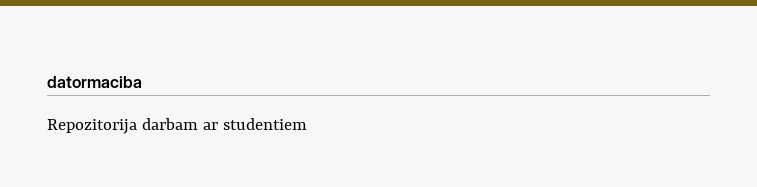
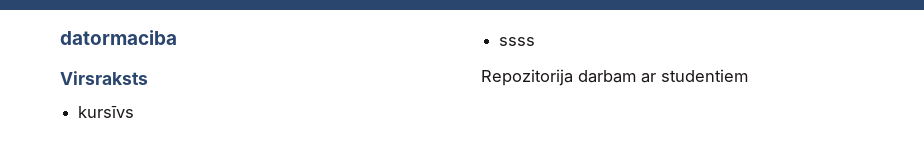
+ Virsraksts
+ kursīvs
+ ssss

